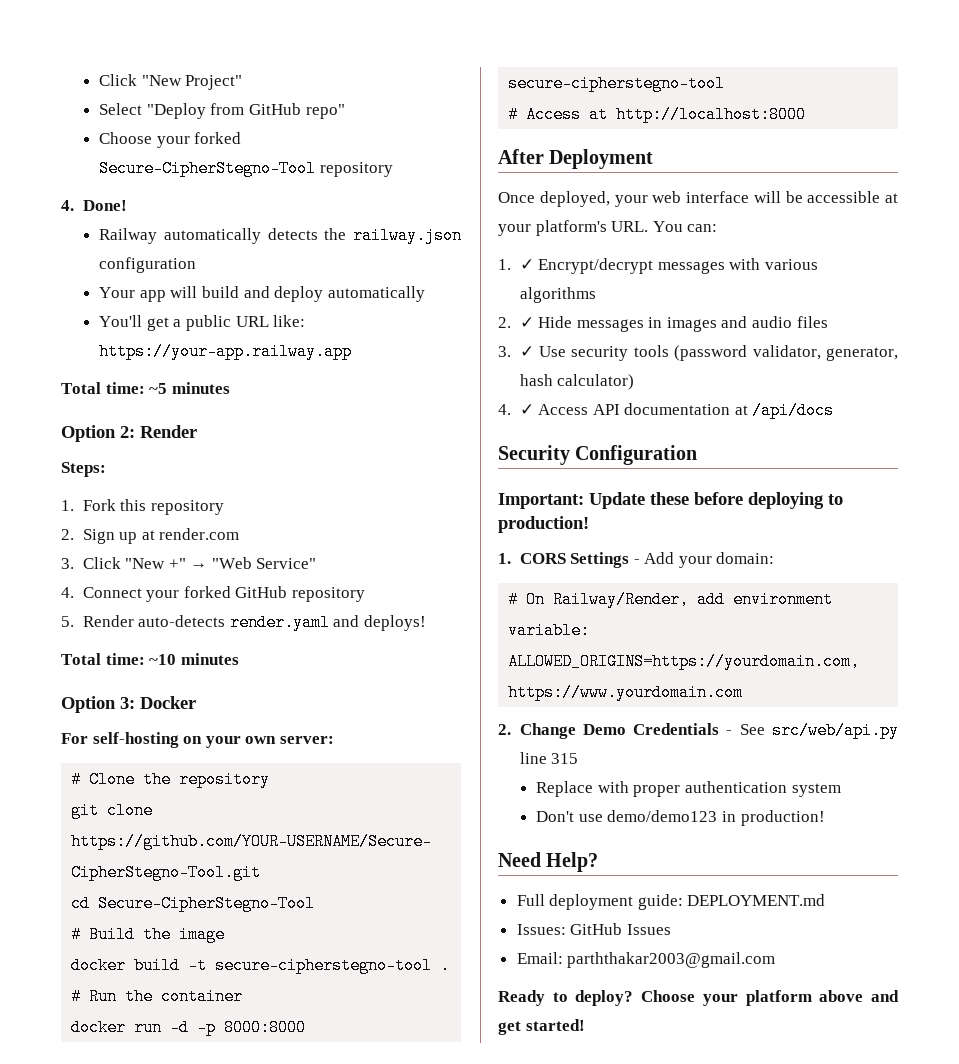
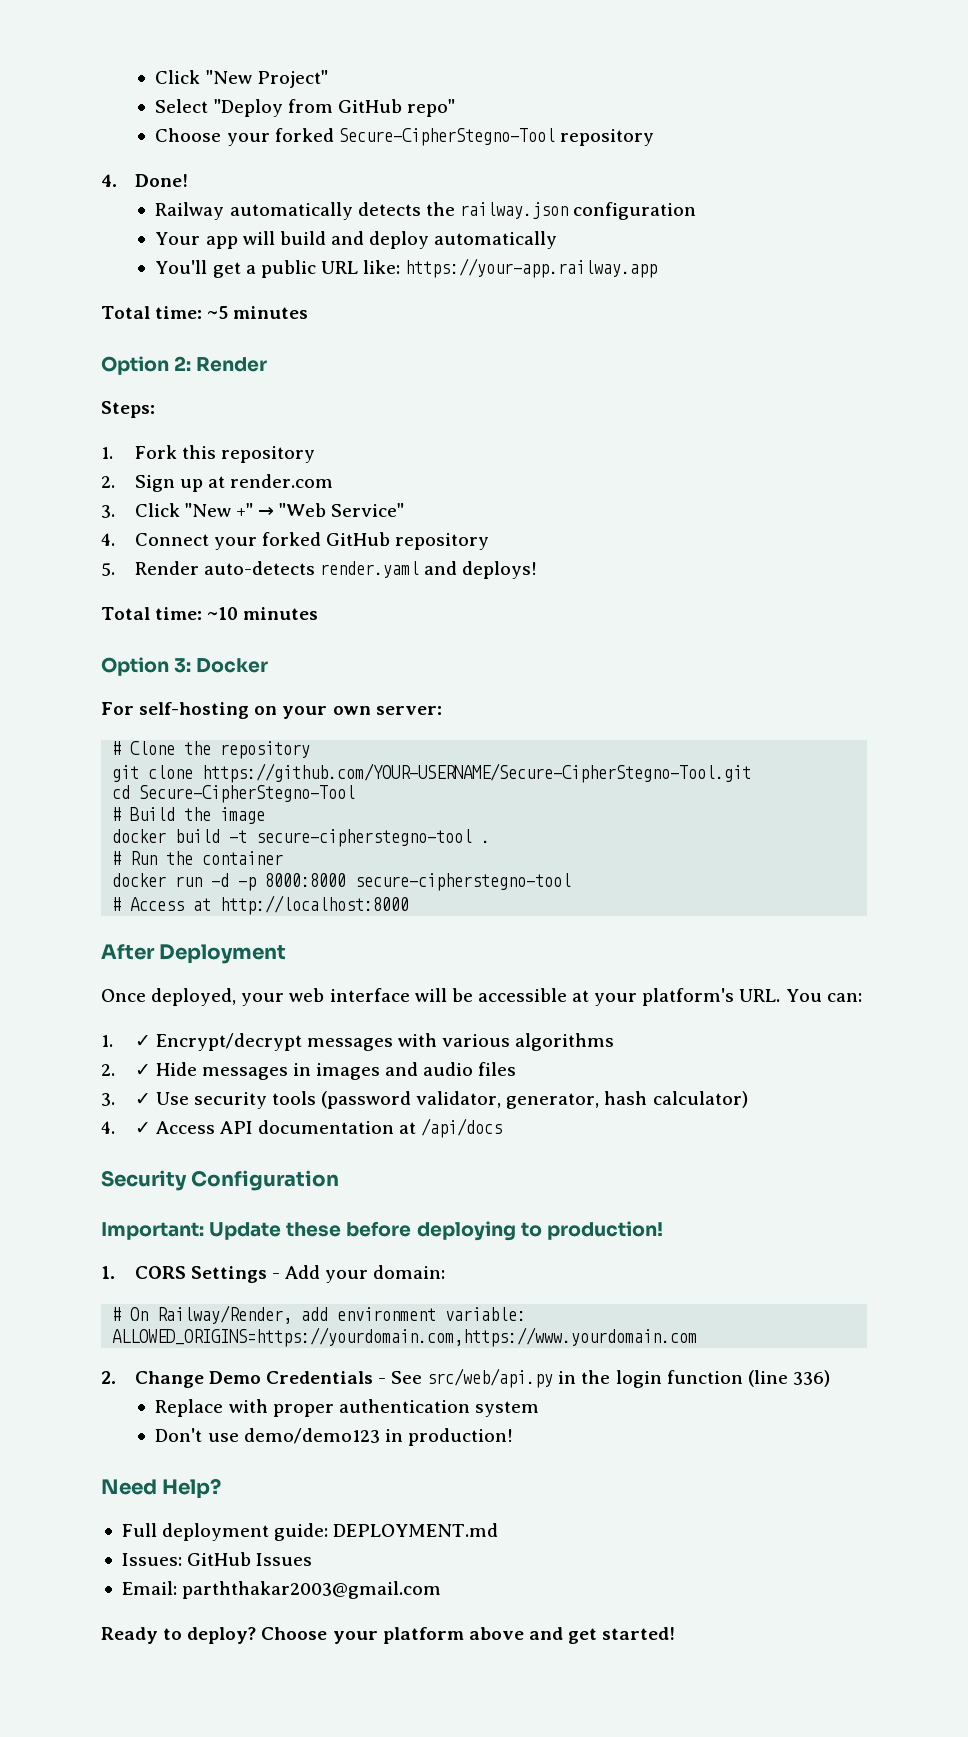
- 2. Change Demo Credentials - See src/web/api.py line 315
+ 2. Change Demo Credentials - See src/web/api.py in the login function (line 336)

